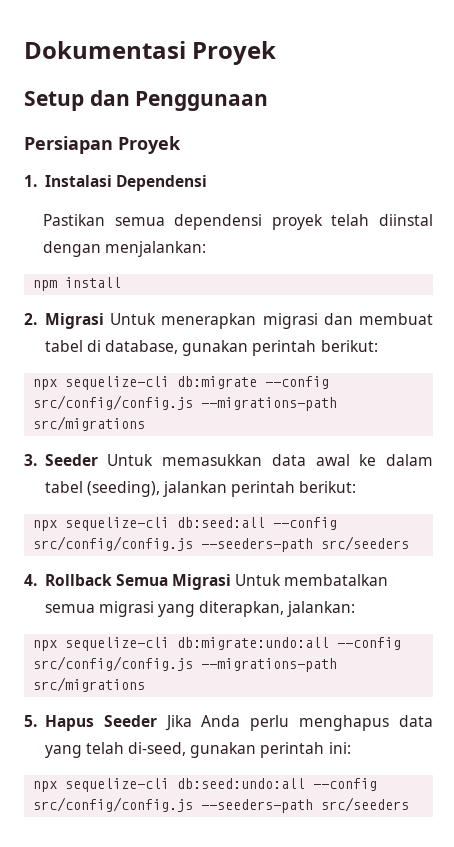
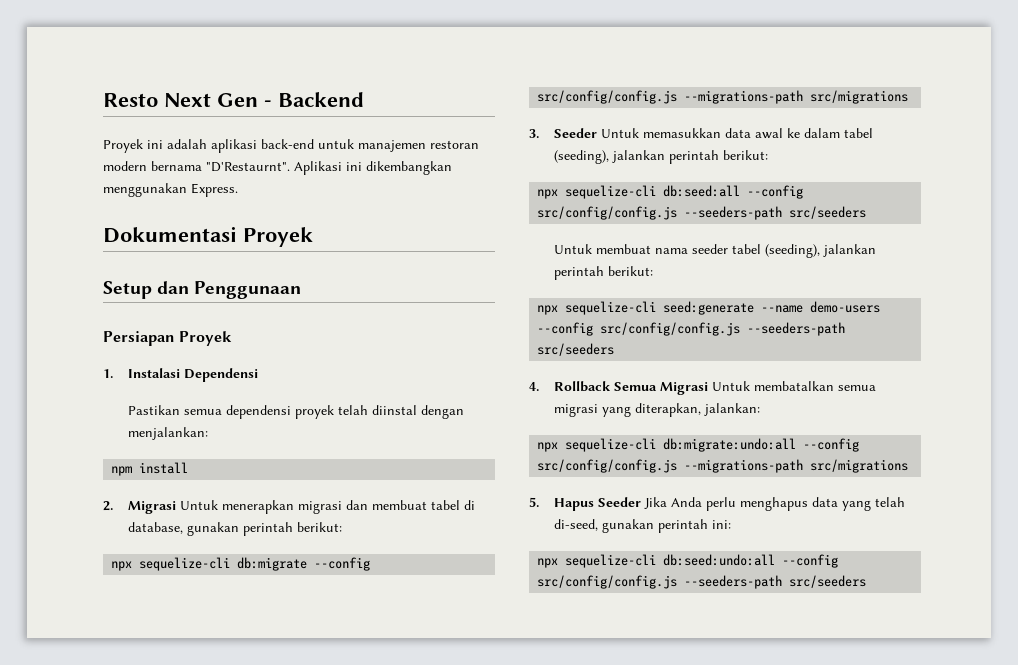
+ Resto Next Gen - Backend
+ Proyek ini adalah aplikasi back-end untuk manajemen restoran modern bernama "D'Restaurnt". Aplikasi ini dikembangkan menggunakan Express.
+ Untuk membuat nama seeder tabel (seeding), jalankan perintah berikut:
+ npx sequelize-cli seed:generate --name demo-users --config src/config/config.js --seeders-path src/seeders

